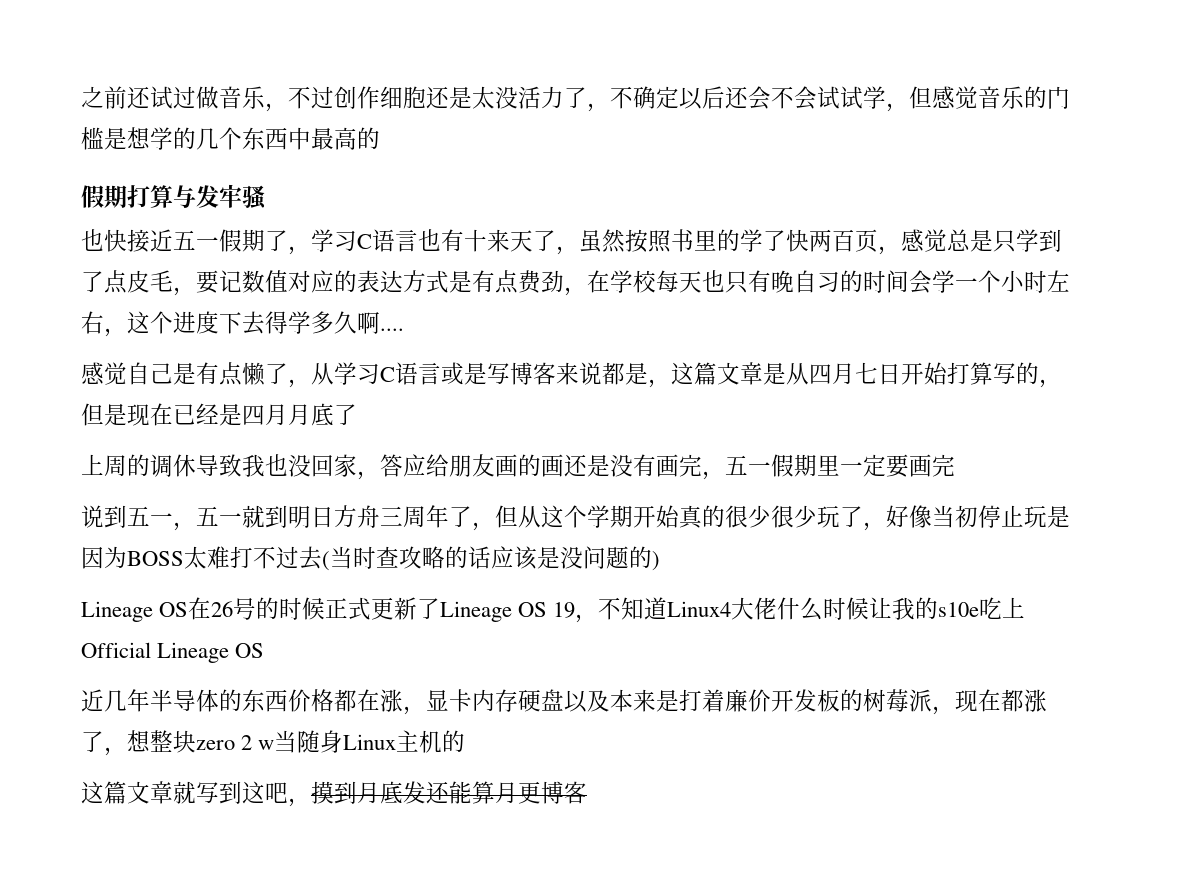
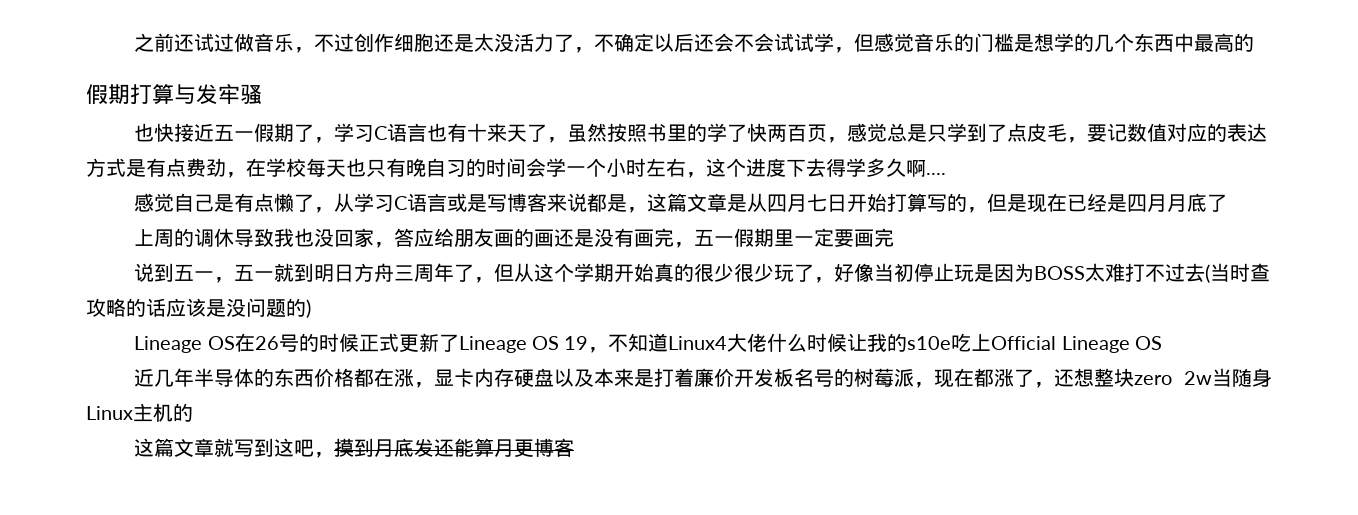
- 近几年半导体的东西价格都在涨，显卡内存硬盘以及本来是打着廉价开发板的树莓派，现在都涨了，想整块zero 2 w当随身Linux主机的
+ 近几年半导体的东西价格都在涨，显卡内存硬盘以及本来是打着廉价开发板名号的树莓派，现在都涨了，还想整块zero 2w当随身Linux主机的

